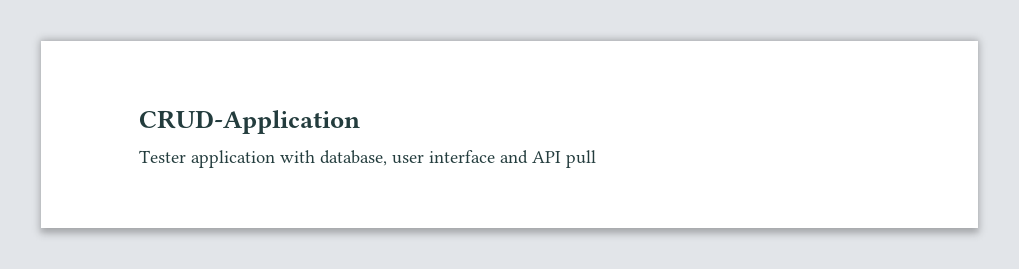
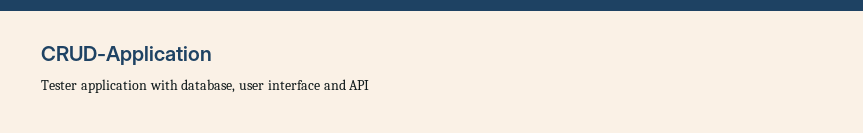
- Tester application with database, user interface and API pull
+ Tester application with database, user interface and API

